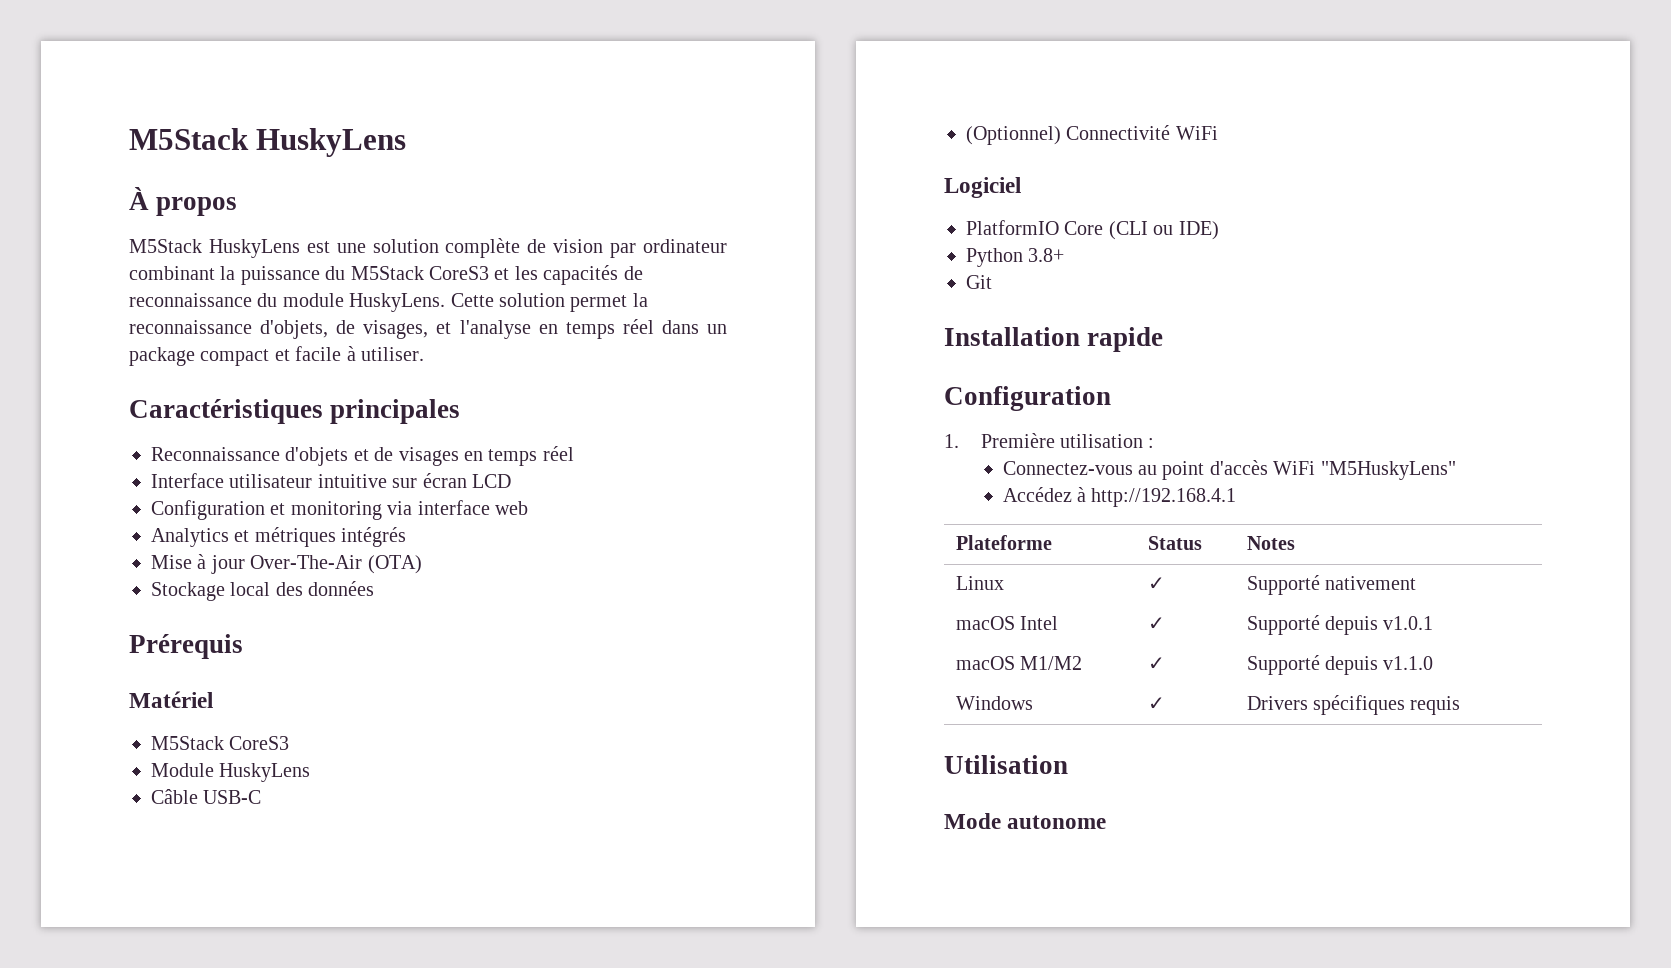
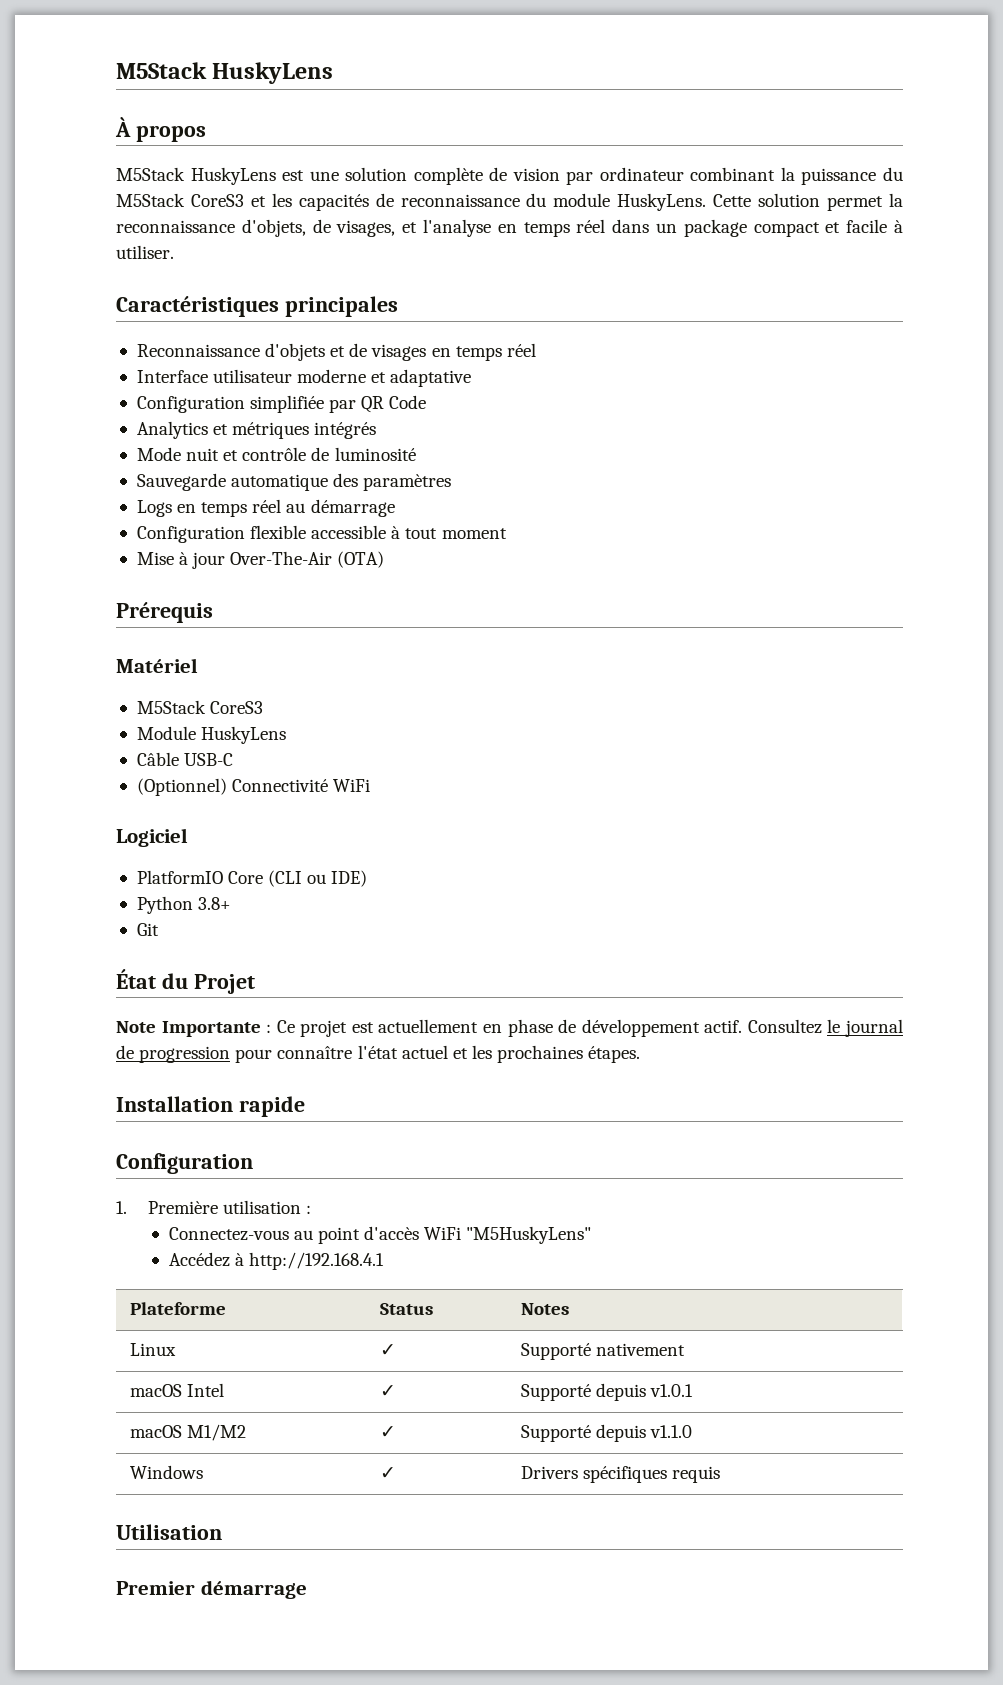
- Interface utilisateur intuitive sur écran LCD
- Configuration et monitoring via interface web
+ Interface utilisateur moderne et adaptative
+ Configuration simplifiée par QR Code
  Analytics et métriques intégrés
+ Mode nuit et contrôle de luminosité
+ Sauvegarde automatique des paramètres
+ Logs en temps réel au démarrage
+ Configuration flexible accessible à tout moment
- Stockage local des données
+ État du Projet
+ Note Importante : Ce projet est actuellement en phase de développement actif. Consultez le journal de progression pour connaître l'état actuel et les prochaines étapes.
- Mode autonome
+ Premier démarrage

